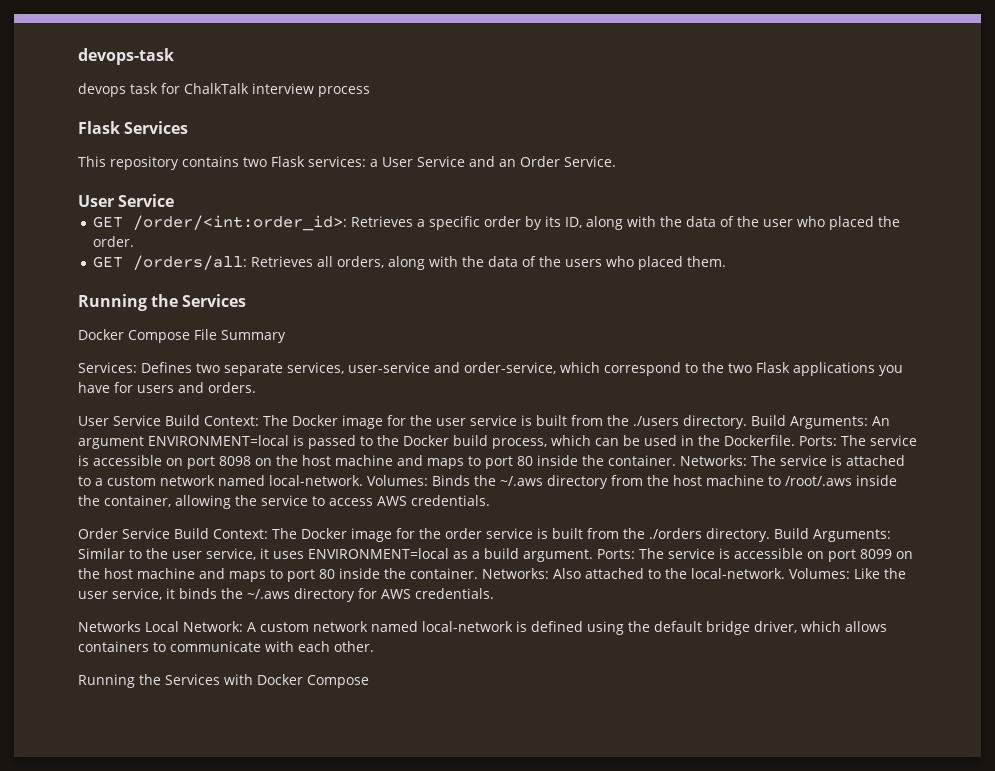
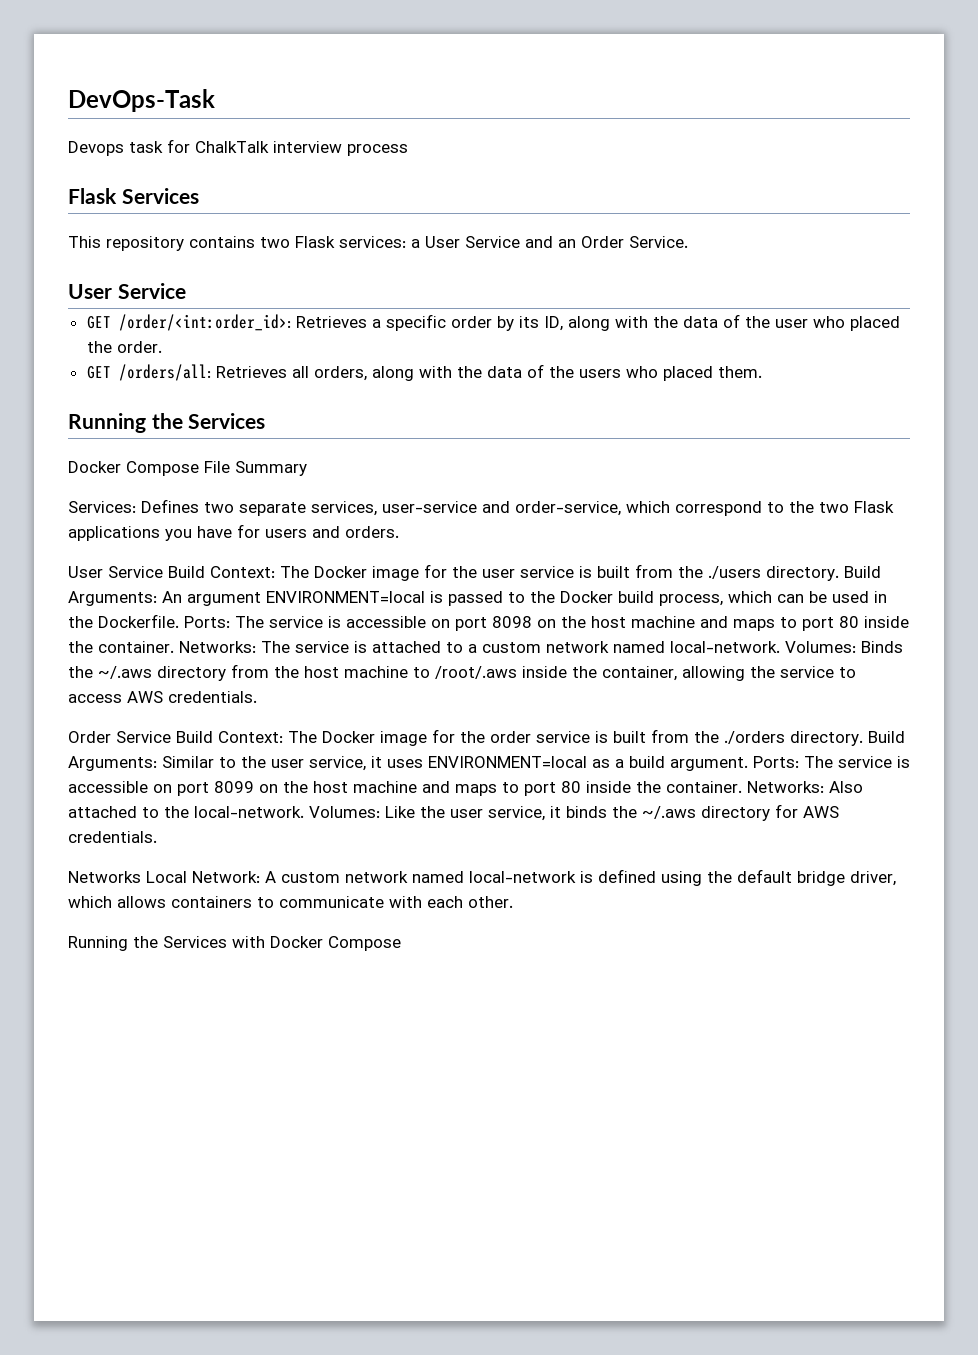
- devops-task
- devops task for ChalkTalk interview process
+ DevOps-Task
+ Devops task for ChalkTalk interview process

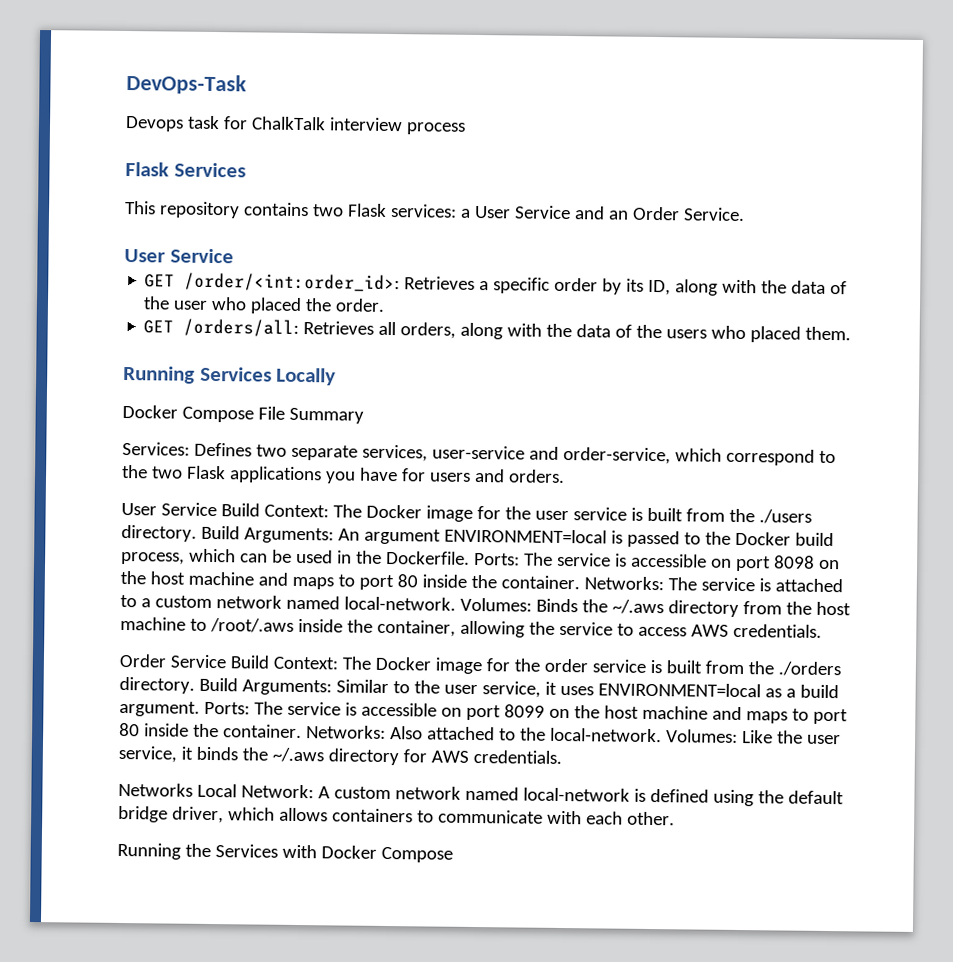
  GET /orders/all: Retrieves all orders, along with the data of the users who placed them.
- Running the Services
+ Running Services Locally

